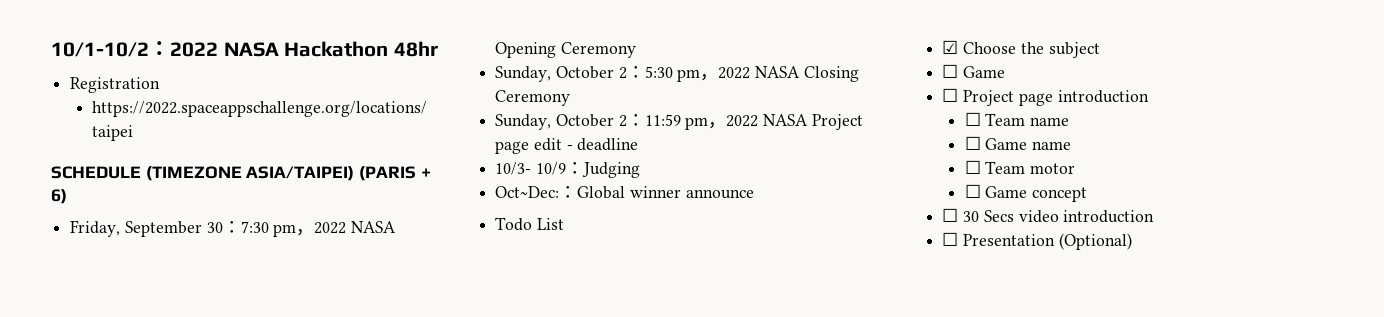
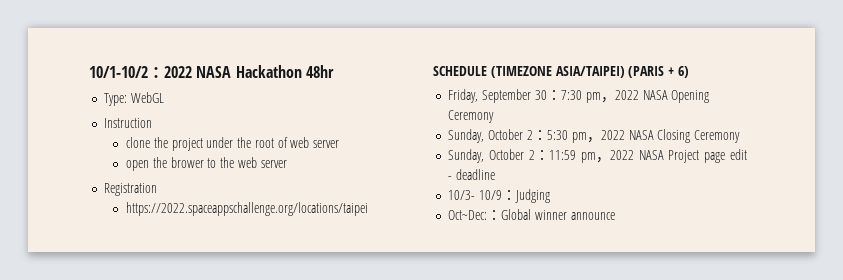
+ Type: WebGL
+ Instruction
+ clone the project under the root of web server
+ open the brower to the web server
- Todo List
- ☑ Choose the subject
- ☐ Game
- ☐ Project page introduction
- ☐ Team name
- ☐ Game name
- ☐ Team motor
- ☐ Game concept
- ☐ 30 Secs video introduction
- ☐ Presentation (Optional)

